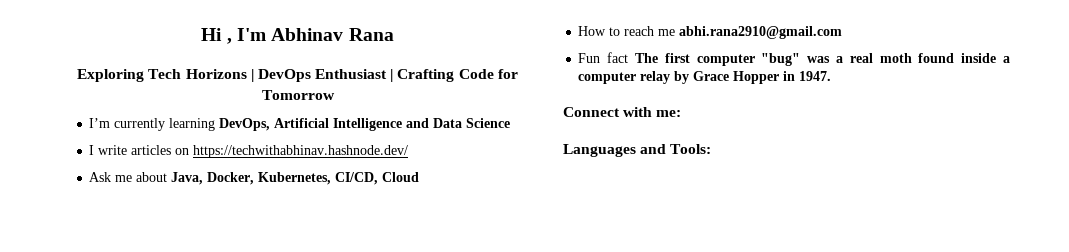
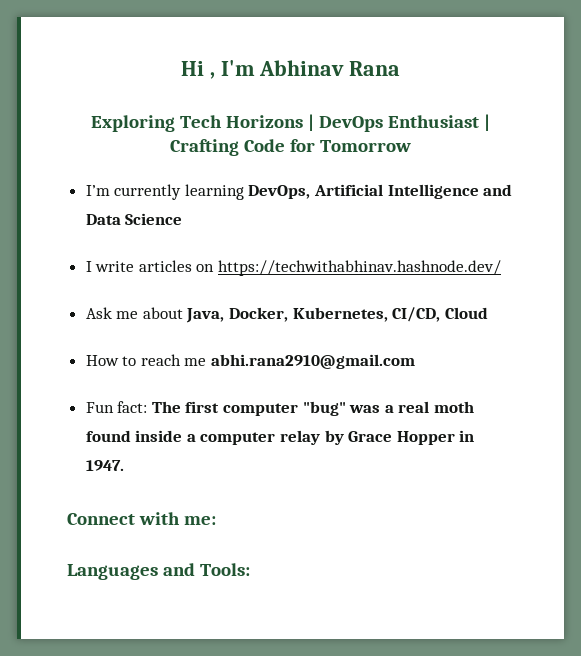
- Fun fact The first computer "bug" was a real moth found inside a computer relay by Grace Hopper in 1947.
+ Fun fact: The first computer "bug" was a real moth found inside a computer relay by Grace Hopper in 1947.

